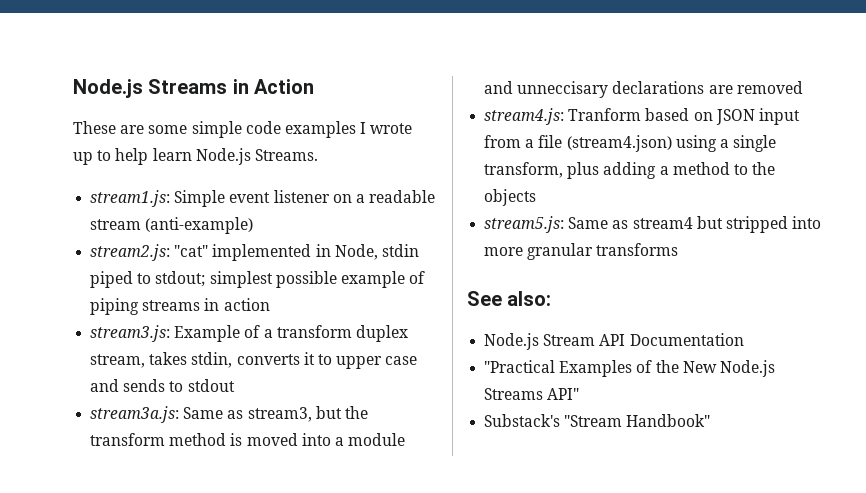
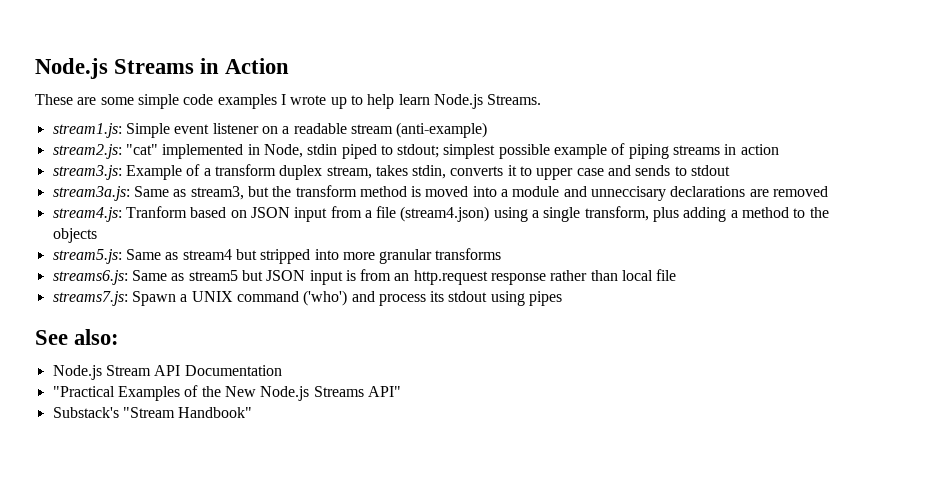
+ streams6.js: Same as stream5 but JSON input is from an http.request response rather than local file
+ streams7.js: Spawn a UNIX command ('who') and process its stdout using pipes

